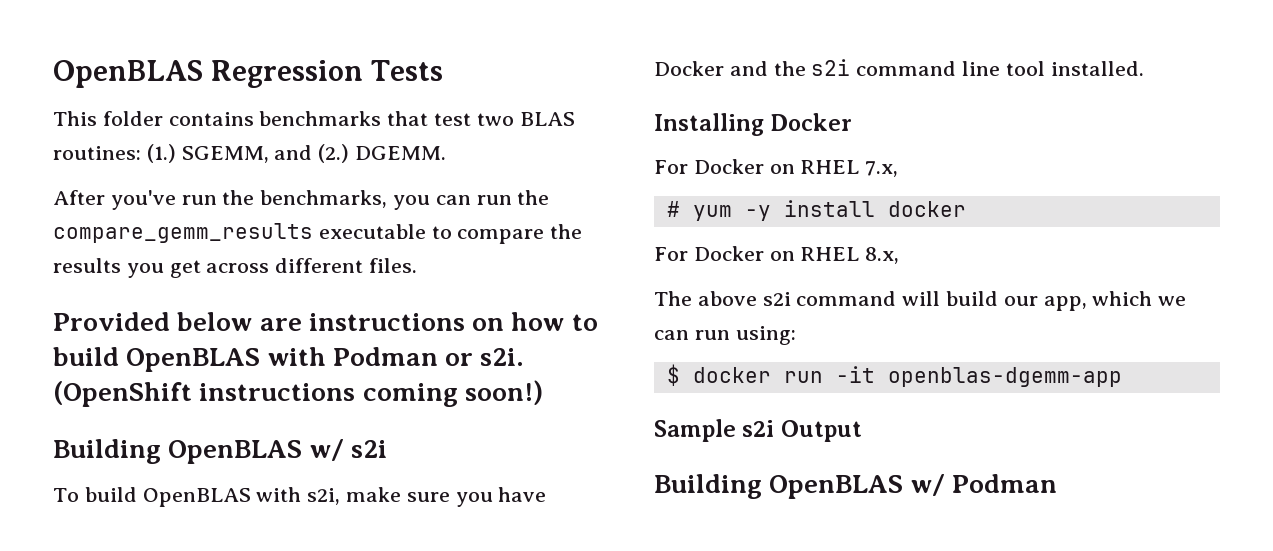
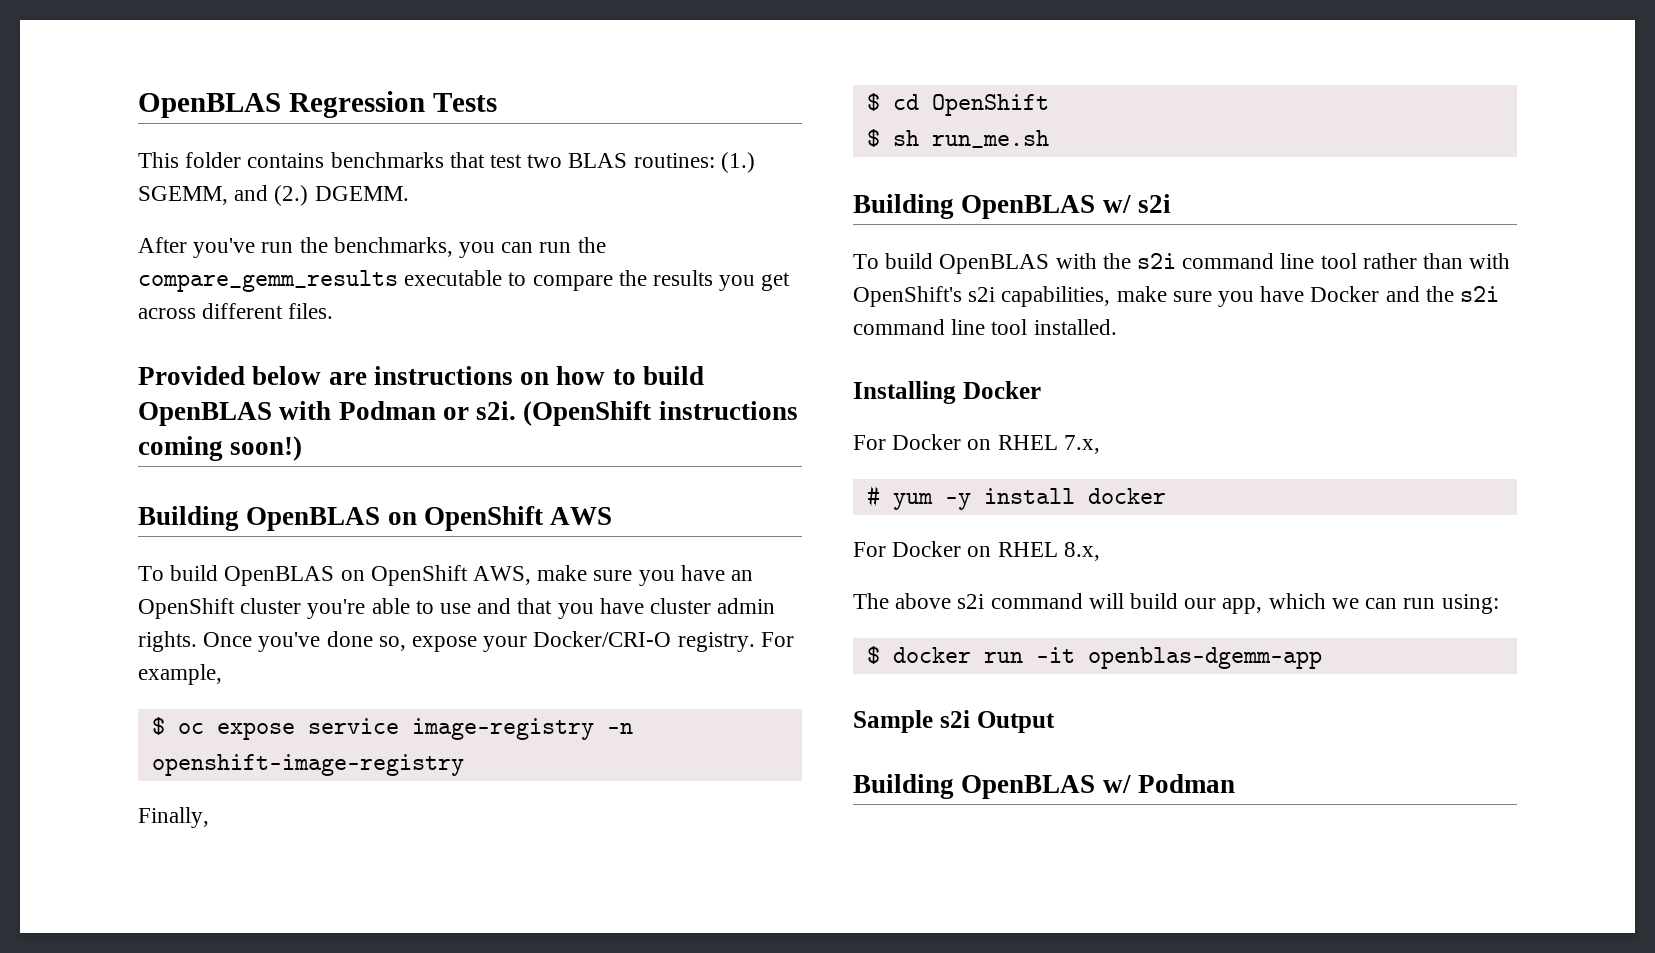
+ Building OpenBLAS on OpenShift AWS
+ To build OpenBLAS on OpenShift AWS, make sure you have an OpenShift cluster you're able to use and that you have cluster admin rights. Once you've done so, expose your Docker/CRI-O registry. For example,
+ $ oc expose service image-registry -n openshift-image-registry
+ Finally,
+ $ cd OpenShift
+ $ sh run_me.sh
- To build OpenBLAS with s2i, make sure you have Docker and the s2i command line tool installed.
+ To build OpenBLAS with the s2i command line tool rather than with OpenShift's s2i capabilities, make sure you have Docker and the s2i command line tool installed.

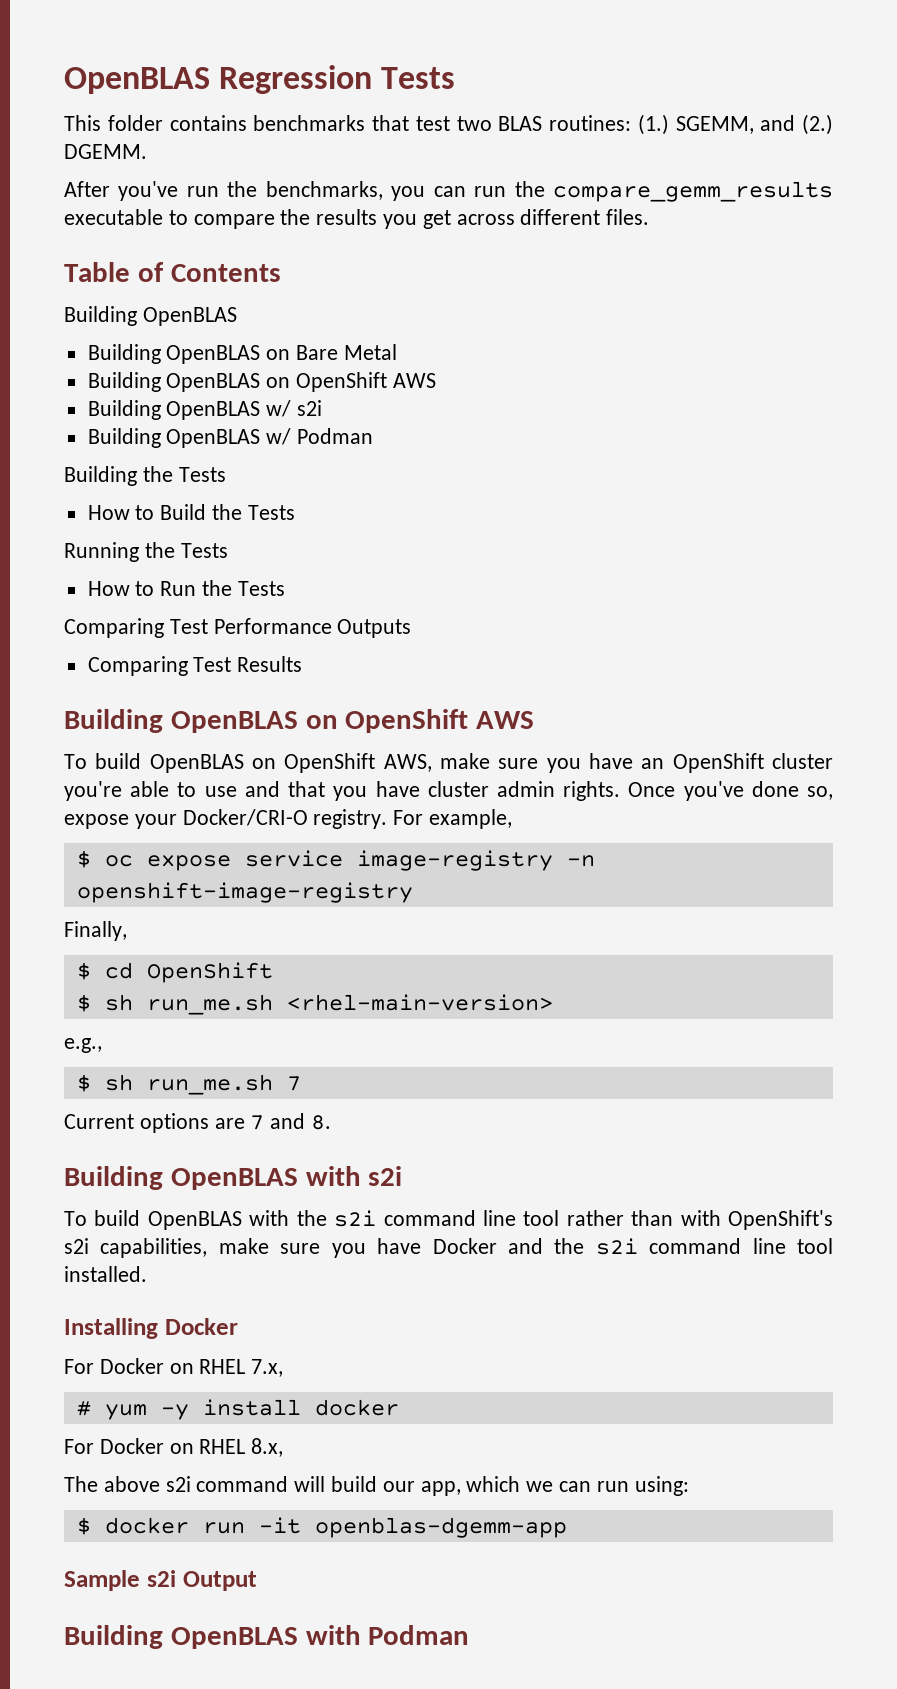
- Provided below are instructions on how to build OpenBLAS with Podman or s2i. (OpenShift instructions coming soon!)
+ Table of Contents
+ Building OpenBLAS
+ Building OpenBLAS on Bare Metal
+ Building OpenBLAS on OpenShift AWS
+ Building OpenBLAS w/ s2i
+ Building OpenBLAS w/ Podman
+ Building the Tests
+ How to Build the Tests
+ Running the Tests
+ How to Run the Tests
+ Comparing Test Performance Outputs
+ Comparing Test Results
- $ sh run_me.sh
- Building OpenBLAS w/ s2i
+ $ sh run_me.sh <rhel-main-version>
+ e.g.,
+ $ sh run_me.sh 7
+ Current options are 7 and 8.
+ Building OpenBLAS with s2i
- Building OpenBLAS w/ Podman
+ Building OpenBLAS with Podman

